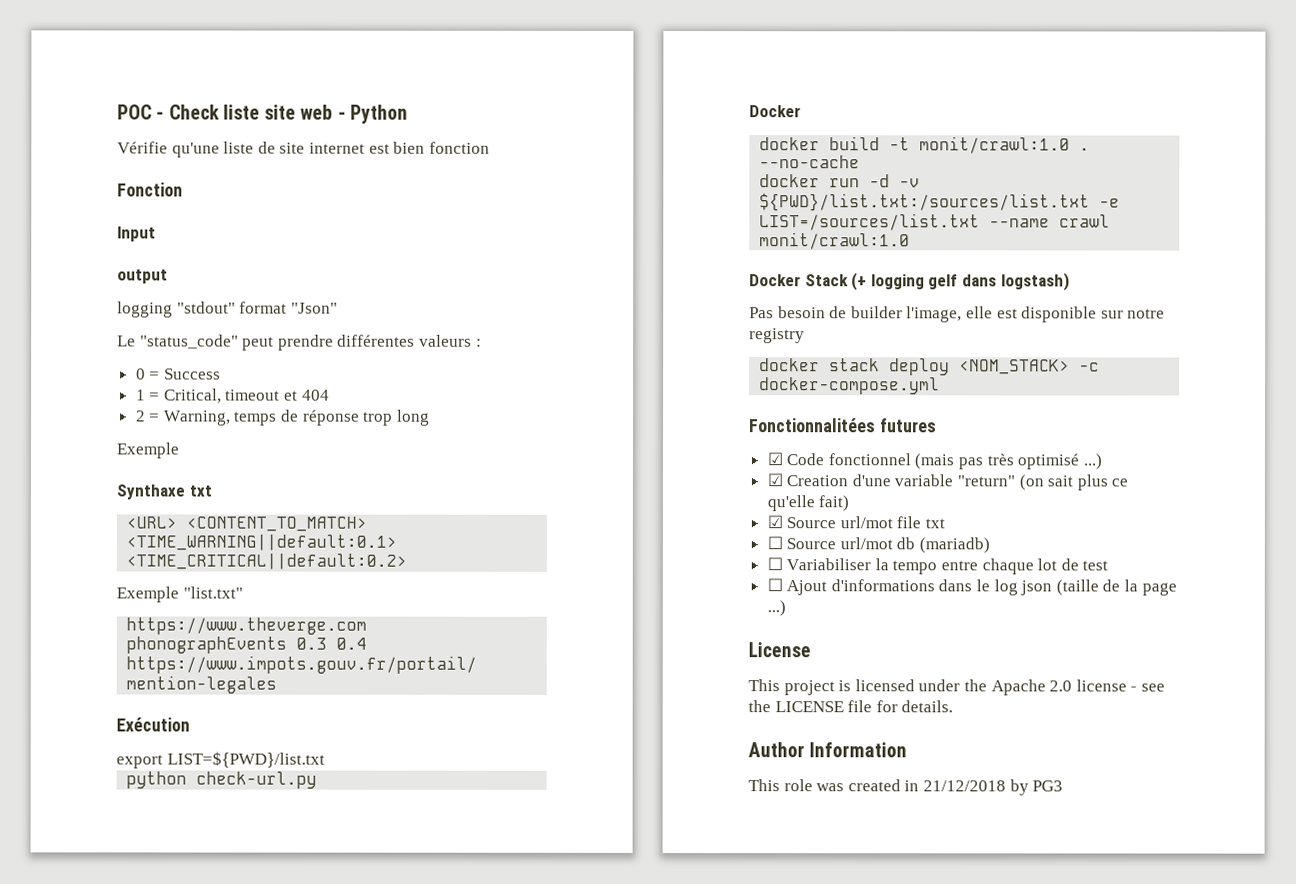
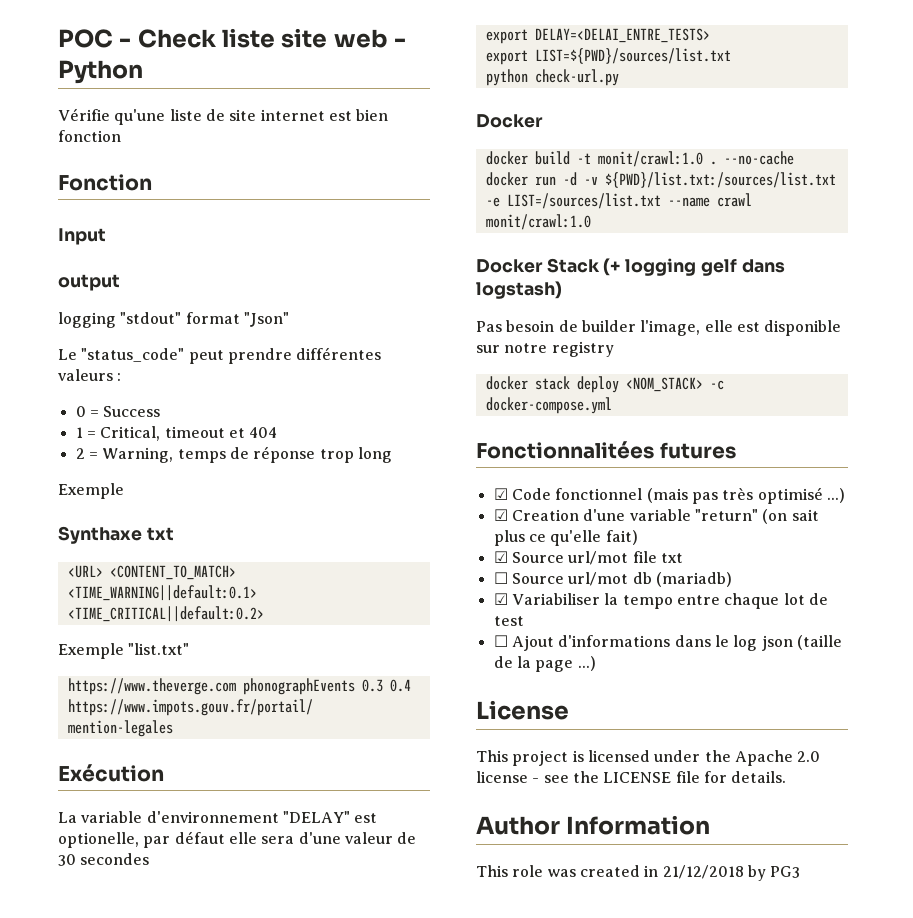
- export LIST=${PWD}/list.txt
+ La variable d'environnement "DELAY" est optionelle, par défaut elle sera d'une valeur de 30 secondes
+ export DELAY=<DELAI_ENTRE_TESTS>
+ export LIST=${PWD}/sources/list.txt
- ☐ Variabiliser la tempo entre chaque lot de test
+ ☑ Variabiliser la tempo entre chaque lot de test

